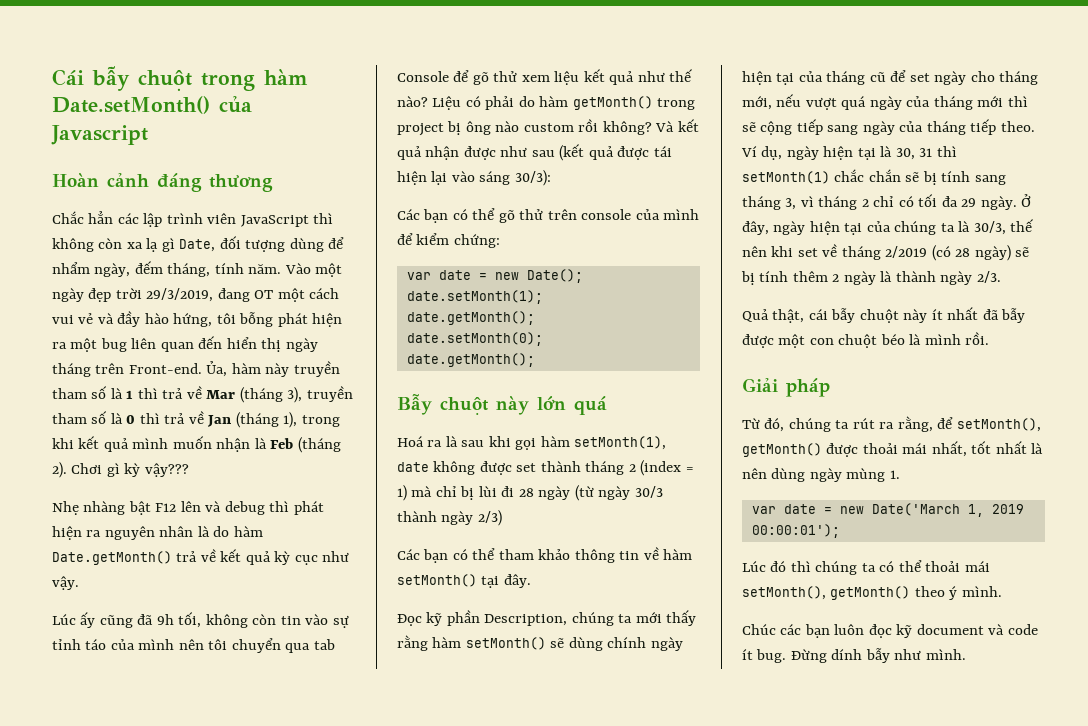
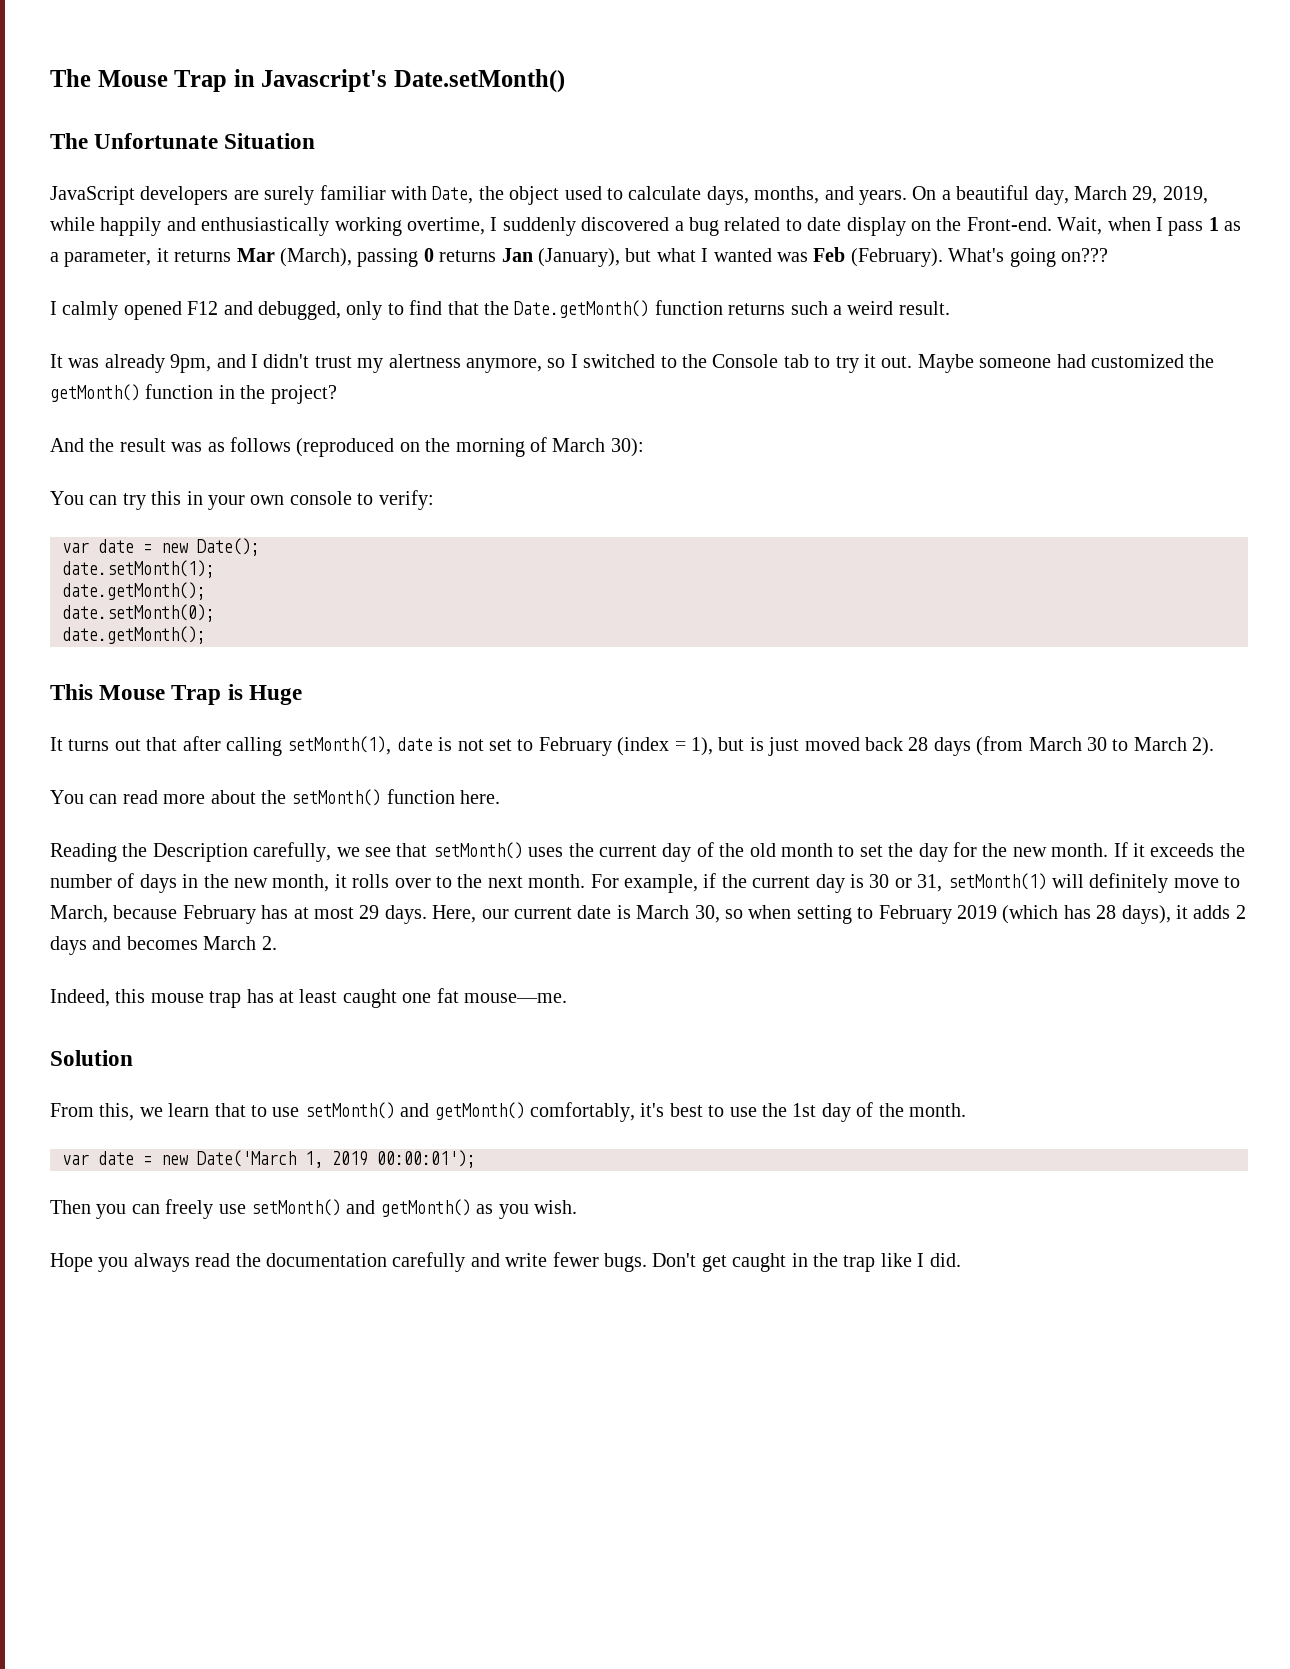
- Cái bẫy chuột trong hàm Date.setMonth() của Javascript
- Hoàn cảnh đáng thương
- Chắc hẳn các lập trình viên JavaScript thì không còn xa lạ gì Date, đối tượng dùng để nhẩm ngày, đếm tháng, tính năm. Vào một ngày đẹp trời 29/3/2019, đang OT một cách vui vẻ và đầy hào hứng, tôi bỗng phát hiện ra một bug liên quan đến hiển thị ngày tháng trên Front-end. Ủa, hàm này truyền tham số là 1 thì trả về Mar (tháng 3), truyền tham số là 0 thì trả về Jan (tháng 1), trong khi kết quả mình muốn nhận là Feb (tháng 2). Chơi gì kỳ vậy???
- Nhẹ nhàng bật F12 lên và debug thì phát hiện ra nguyên nhân là do hàm Date.getMonth() trả về kết quả kỳ cục như vậy.
- Lúc ấy cũng đã 9h tối, không còn tin vào sự tỉnh táo của mình nên tôi chuyển qua tab Console để gõ thử xem liệu kết quả như thế nào? Liệu có phải do hàm getMonth() trong project bị ông nào custom rồi không? Và kết quả nhận được như sau (kết quả được tái hiện lại vào sáng 30/3):
- Các bạn có thể gõ thử trên console của mình để kiểm chứng:
+ The Mouse Trap in Javascript's Date.setMonth()
+ The Unfortunate Situation
+ JavaScript developers are surely familiar with Date, the object used to calculate days, months, and years. On a beautiful day, March 29, 2019, while happily and enthusiastically working overtime, I suddenly discovered a bug related to date display on the Front-end. Wait, when I pass 1 as a parameter, it returns Mar (March), passing 0 returns Jan (January), but what I wanted was Feb (February). What's going on???
+ I calmly opened F12 and debugged, only to find that the Date.getMonth() function returns such a weird result.
+ It was already 9pm, and I didn't trust my alertness anymore, so I switched to the Console tab to try it out. Maybe someone had customized the getMonth() function in the project?
+ And the result was as follows (reproduced on the morning of March 30):
+ You can try this in your own console to verify:
- Bẫy chuột này lớn quá
- Hoá ra là sau khi gọi hàm setMonth(1), date không được set thành tháng 2 (index = 1) mà chỉ bị lùi đi 28 ngày (từ ngày 30/3 thành ngày 2/3)
- Các bạn có thể tham khảo thông tin về hàm setMonth() tại đây.
- Đọc kỹ phần Description, chúng ta mới thấy rằng hàm setMonth() sẽ dùng chính ngày hiện tại của tháng cũ để set ngày cho tháng mới, nếu vượt quá ngày của tháng mới thì sẽ cộng tiếp sang ngày của tháng tiếp theo. Ví dụ, ngày hiện tại là 30, 31 thì setMonth(1) chắc chắn sẽ bị tính sang tháng 3, vì tháng 2 chỉ có tối đa 29 ngày. Ở đây, ngày hiện tại của chúng ta là 30/3, thế nên khi set về tháng 2/2019 (có 28 ngày) sẽ bị tính thêm 2 ngày là thành ngày 2/3.
- Quả thật, cái bẫy chuột này ít nhất đã bẫy được một con chuột béo là mình rồi.
- Giải pháp
- Từ đó, chúng ta rút ra rằng, để setMonth(), getMonth() được thoải mái nhất, tốt nhất là nên dùng ngày mùng 1.
+ This Mouse Trap is Huge
+ It turns out that after calling setMonth(1), date is not set to February (index = 1), but is just moved back 28 days (from March 30 to March 2).
+ You can read more about the setMonth() function here.
+ Reading the Description carefully, we see that setMonth() uses the current day of the old month to set the day for the new month. If it exceeds the number of days in the new month, it rolls over to the next month. For example, if the current day is 30 or 31, setMonth(1) will definitely move to March, because February has at most 29 days. Here, our current date is March 30, so when setting to February 2019 (which has 28 days), it adds 2 days and becomes March 2.
+ Indeed, this mouse trap has at least caught one fat mouse—me.
+ Solution
+ From this, we learn that to use setMonth() and getMonth() comfortably, it's best to use the 1st day of the month.
- Lúc đó thì chúng ta có thể thoải mái setMonth(), getMonth() theo ý mình.
- Chúc các bạn luôn đọc kỹ document và code ít bug. Đừng dính bẫy như mình.
+ Then you can freely use setMonth() and getMonth() as you wish.
+ Hope you always read the documentation carefully and write fewer bugs. Don't get caught in the trap like I did.

